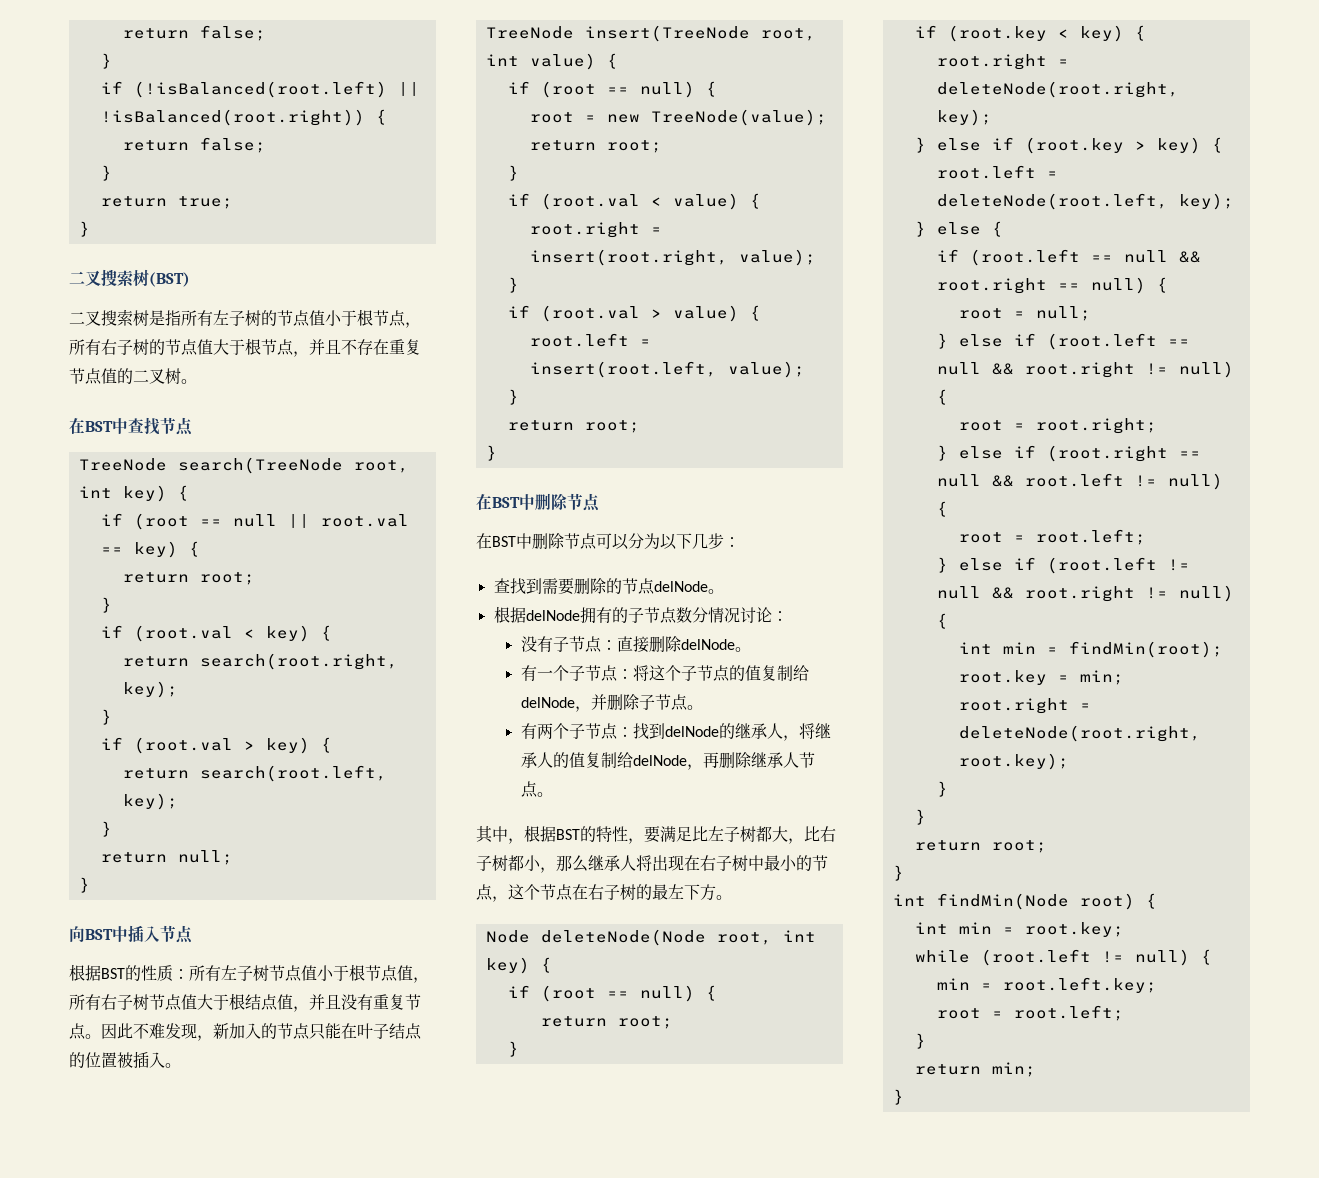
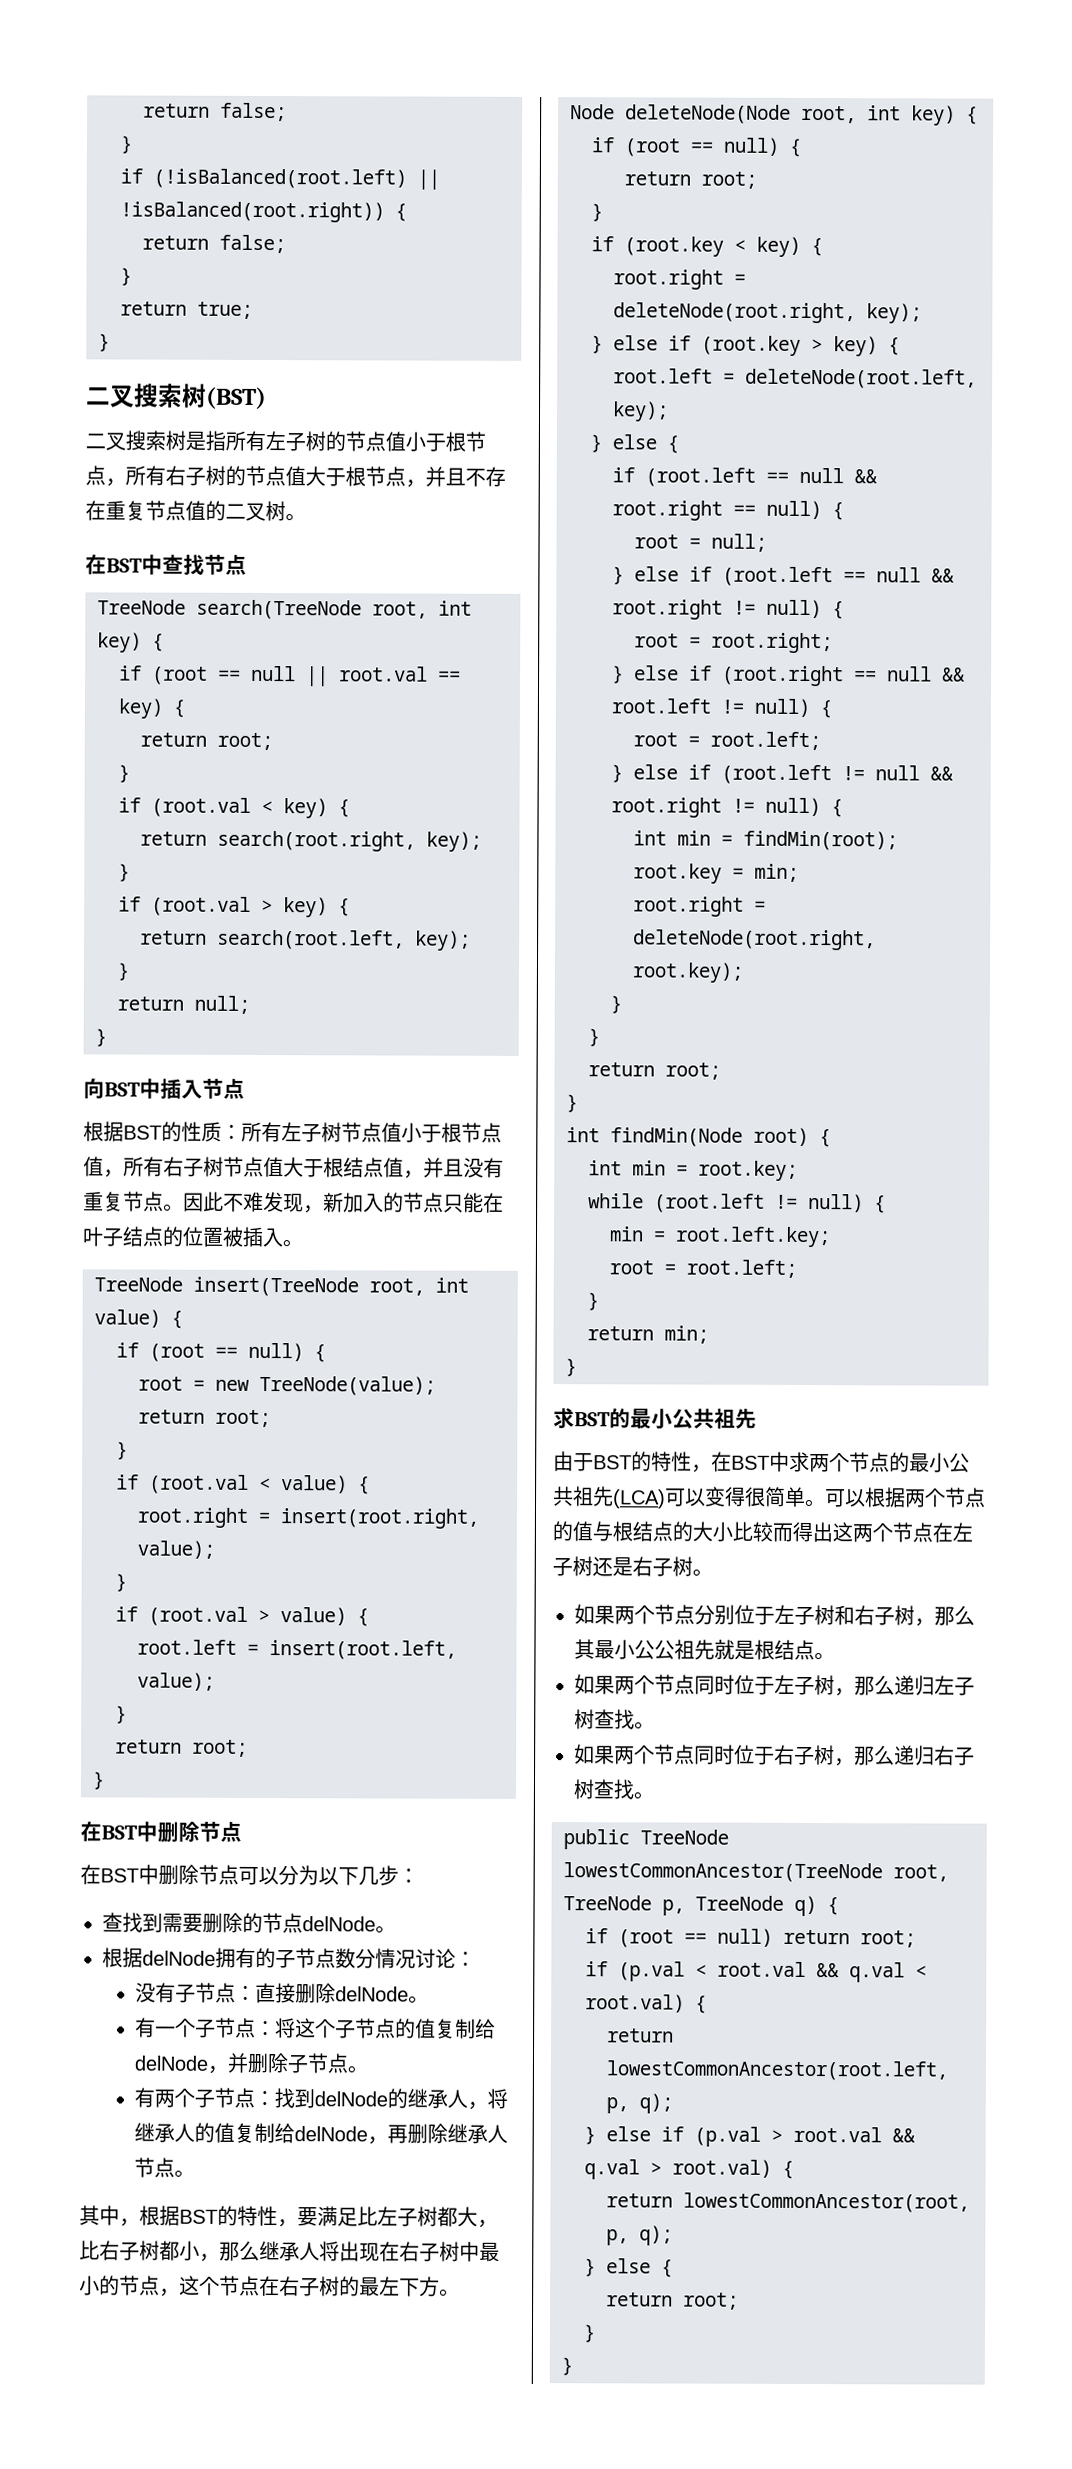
+ 求BST的最小公共祖先
+ 由于BST的特性，在BST中求两个节点的最小公共祖先(LCA)可以变得很简单。可以根据两个节点的值与根结点的大小比较而得出这两个节点在左子树还是右子树。
+ 如果两个节点分别位于左子树和右子树，那么其最小公公祖先就是根结点。
+ 如果两个节点同时位于左子树，那么递归左子树查找。
+ 如果两个节点同时位于右子树，那么递归右子树查找。
+ public TreeNode lowestCommonAncestor(TreeNode root, TreeNode p, TreeNode q) {
+ if (root == null) return root;
+ if (p.val < root.val && q.val < root.val) {
+ return lowestCommonAncestor(root.left, p, q);
+ } else if (p.val > root.val && q.val > root.val) {
+ return lowestCommonAncestor(root, p, q);
+ } else {
+ return root;
+ }
+ }

